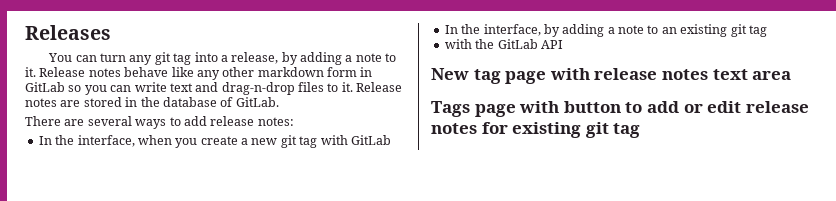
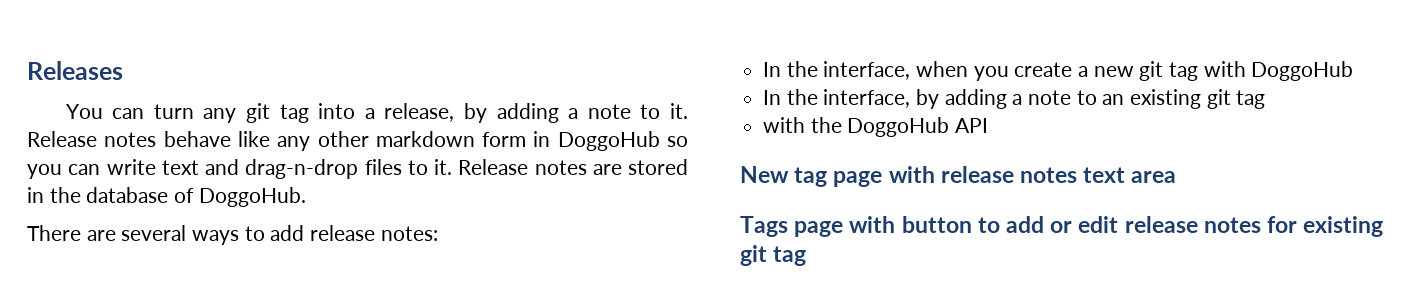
- Release notes behave like any other markdown form in GitLab so you can write text and drag-n-drop files to it.
+ Release notes behave like any other markdown form in DoggoHub so you can write text and drag-n-drop files to it.
- Release notes are stored in the database of GitLab.
+ Release notes are stored in the database of DoggoHub.
- In the interface, when you create a new git tag with GitLab
+ In the interface, when you create a new git tag with DoggoHub
- with the GitLab API
+ with the DoggoHub API

